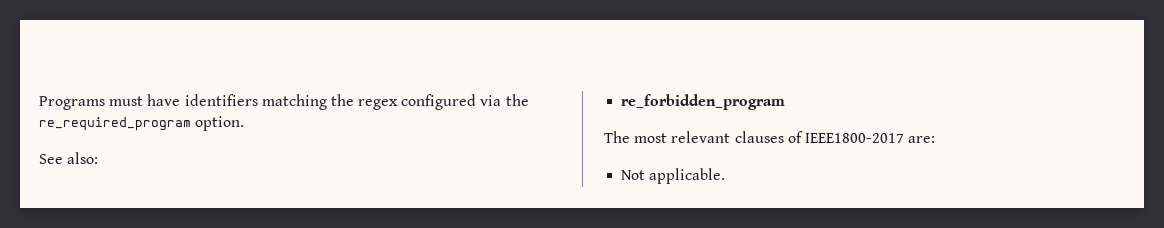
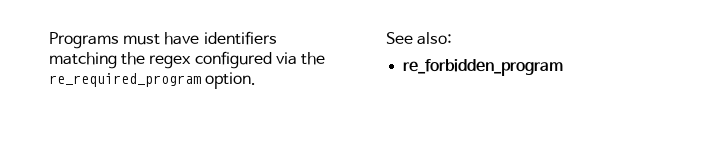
- The most relevant clauses of IEEE1800-2017 are:
- Not applicable.

